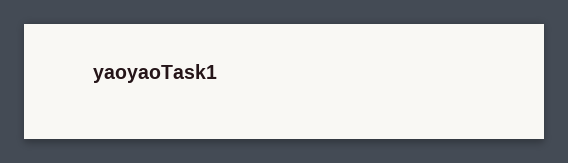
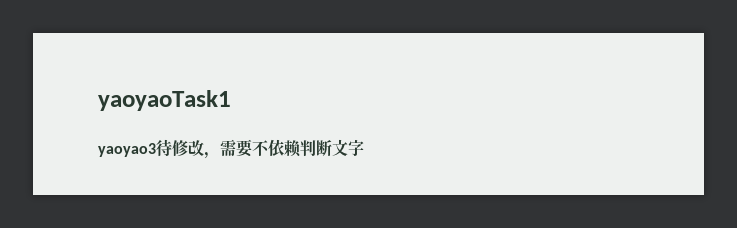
+ yaoyao3待修改，需要不依赖判断文字

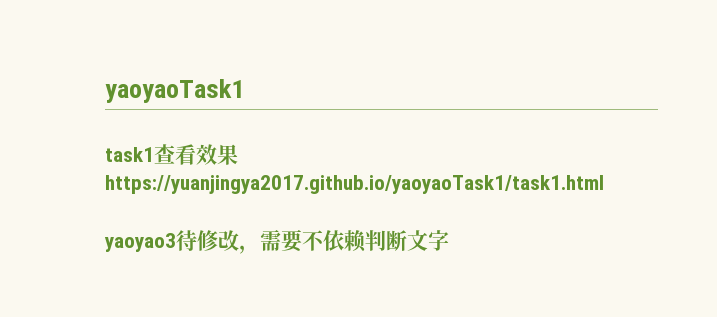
+ task1查看效果https://yuanjingya2017.github.io/yaoyaoTask1/task1.html

